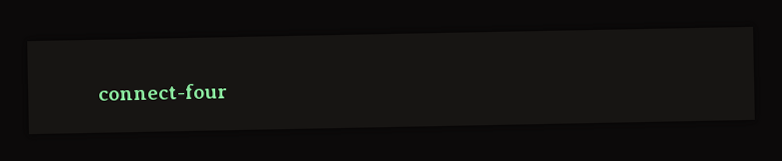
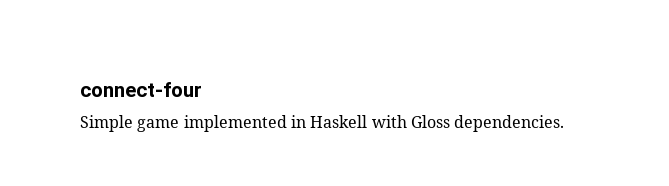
+ Simple game implemented in Haskell with Gloss dependencies.

